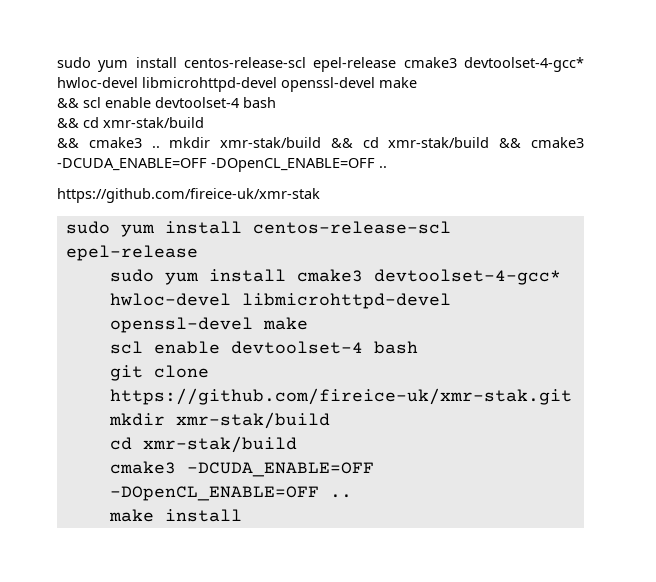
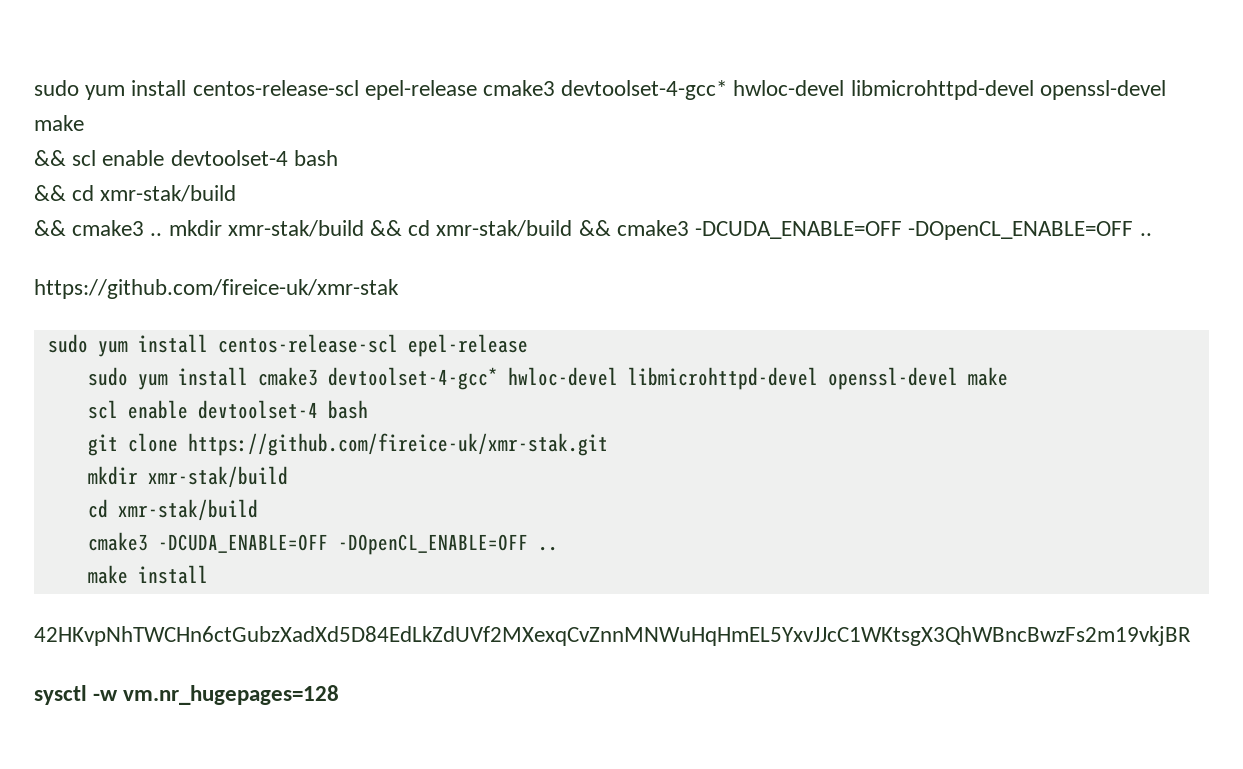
+ 42HKvpNhTWCHn6ctGubzXadXd5D84EdLkZdUVf2MXexqCvZnnMNWuHqHmEL5YxvJJcC1WKtsgX3QhWBncBwzFs2m19vkjBR
+ sysctl -w vm.nr_hugepages=128

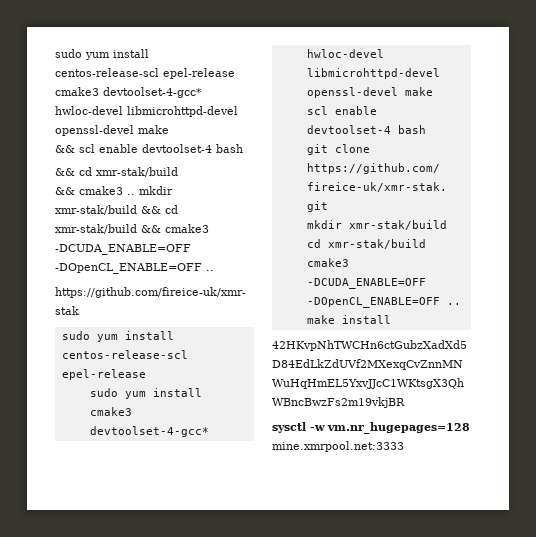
- sysctl -w vm.nr_hugepages=128
+ sysctl -w vm.nr_hugepages=128 mine.xmrpool.net:3333

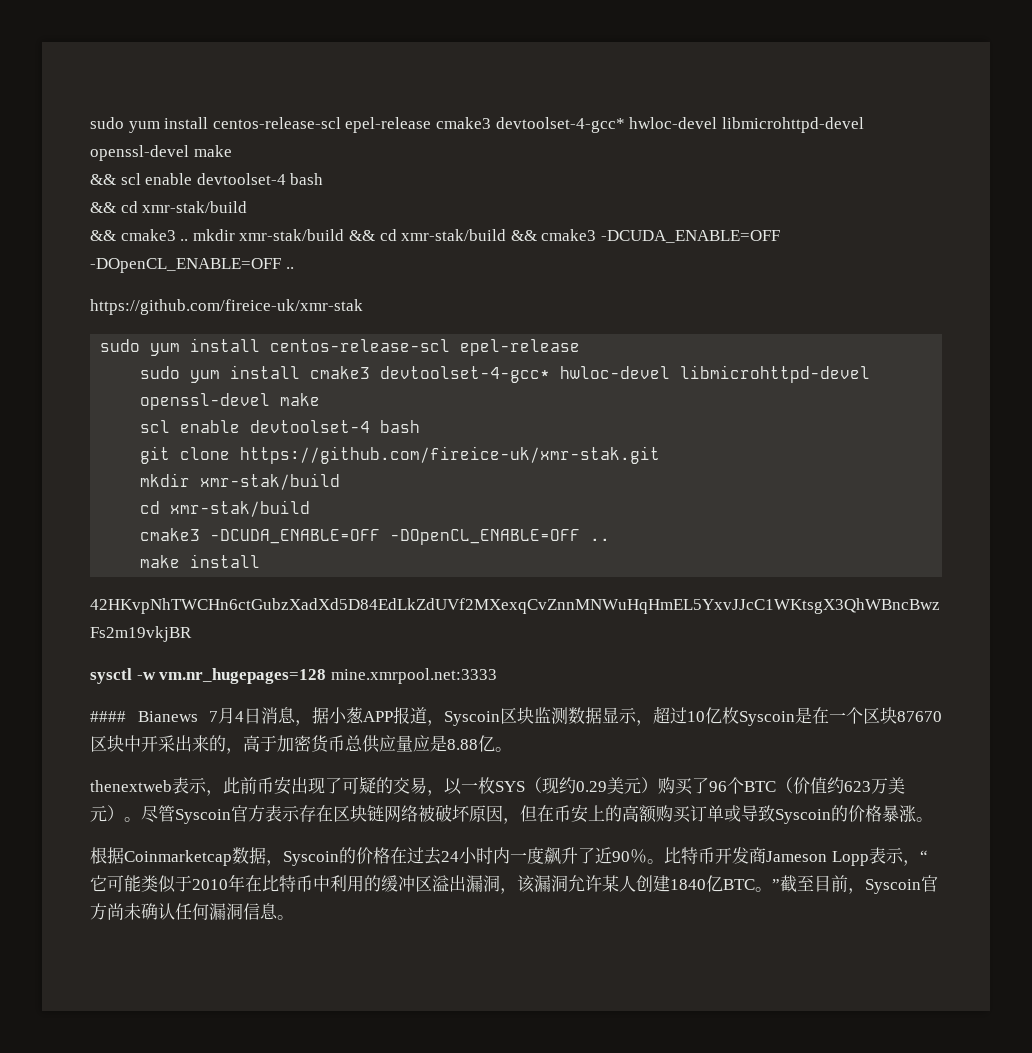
+ #### Bianews 7月4日消息，据小葱APP报道，Syscoin区块监测数据显示，超过10亿枚Syscoin是在一个区块87670区块中开采出来的，高于加密货币总供应量应是8.88亿。
+ thenextweb表示，此前币安出现了可疑的交易，以一枚SYS（现约0.29美元）购买了96个BTC（价值约623万美元）。尽管Syscoin官方表示存在区块链网络被破坏原因，但在币安上的高额购买订单或导致Syscoin的价格暴涨。
+ 根据Coinmarketcap数据，Syscoin的价格在过去24小时内一度飙升了近90％。比特币开发商Jameson Lopp表示，“它可能类似于2010年在比特币中利用的缓冲区溢出漏洞，该漏洞允许某人创建1840亿BTC。”截至目前，Syscoin官方尚未确认任何漏洞信息。

